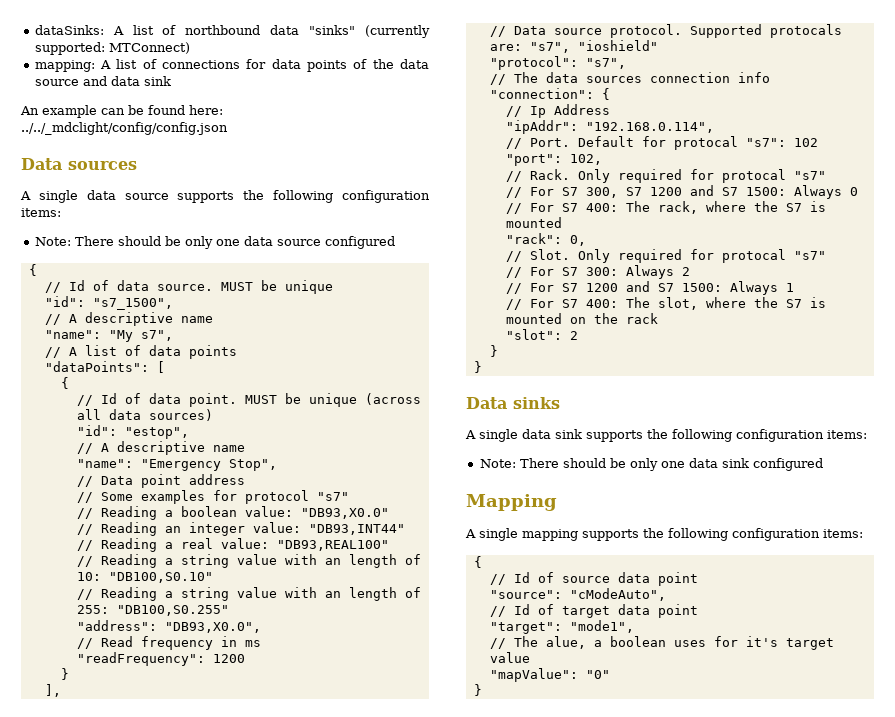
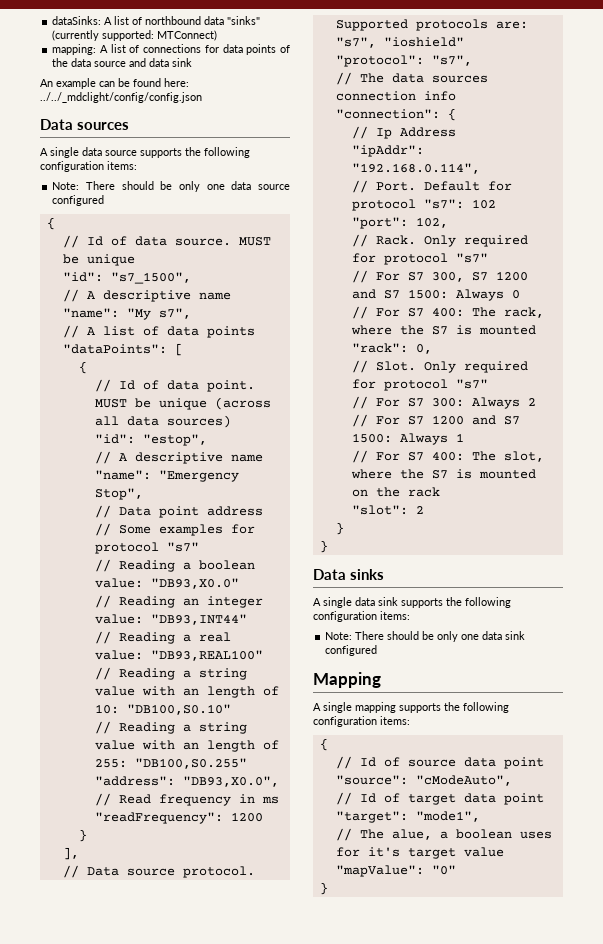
- Supported protocals are: "s7", "ioshield"
+ Supported protocols are: "s7", "ioshield"
- Default for protocal "s7": 102
+ Default for protocol "s7": 102
- // Rack. Only required for protocal "s7"
+ // Rack. Only required for protocol "s7"
- // Slot. Only required for protocal "s7"
+ // Slot. Only required for protocol "s7"

